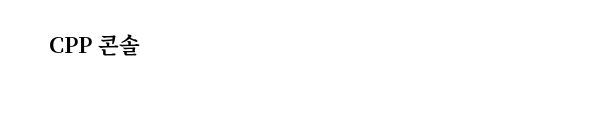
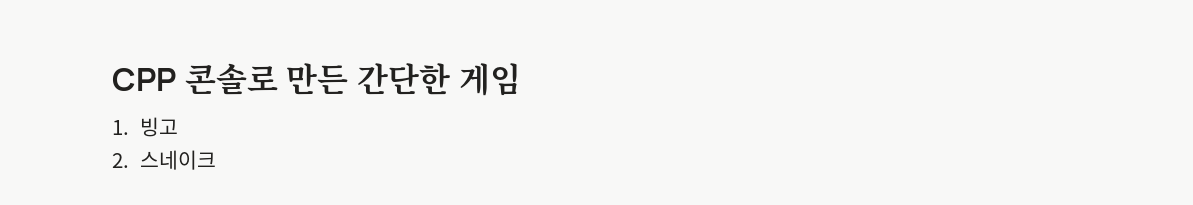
- CPP 콘솔
+ CPP 콘솔로 만든 간단한 게임
+ 1. 빙고
+ 2. 스네이크

